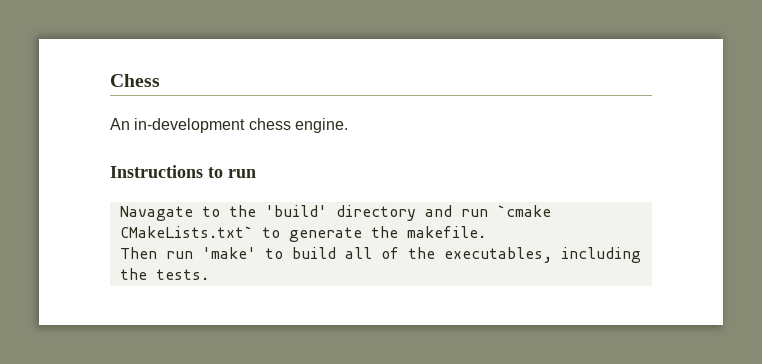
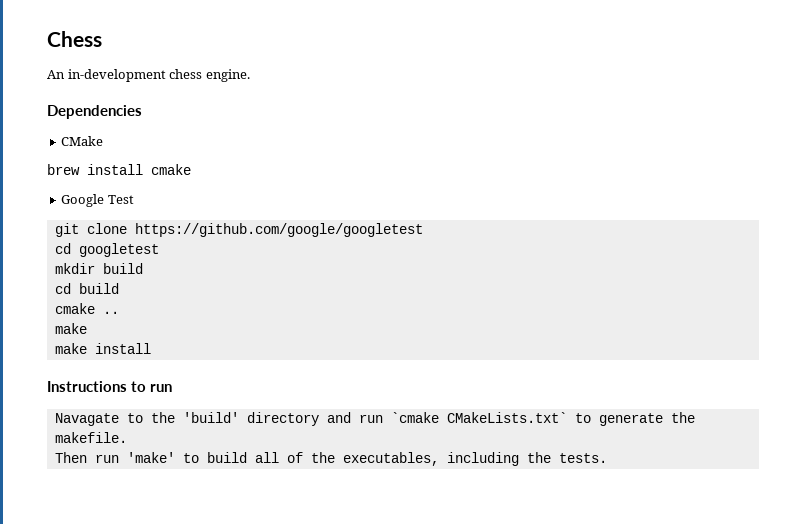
+ Dependencies
+ CMake
+ brew install cmake
+ Google Test
+ git clone https://github.com/google/googletest
+ cd googletest
+ mkdir build
+ cd build
+ cmake ..
+ make
+ make install

